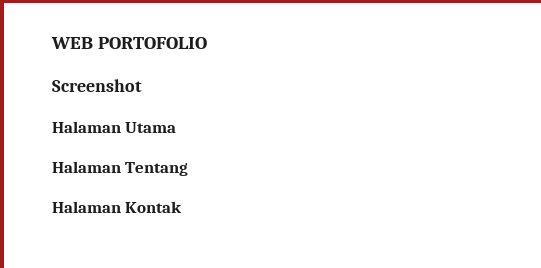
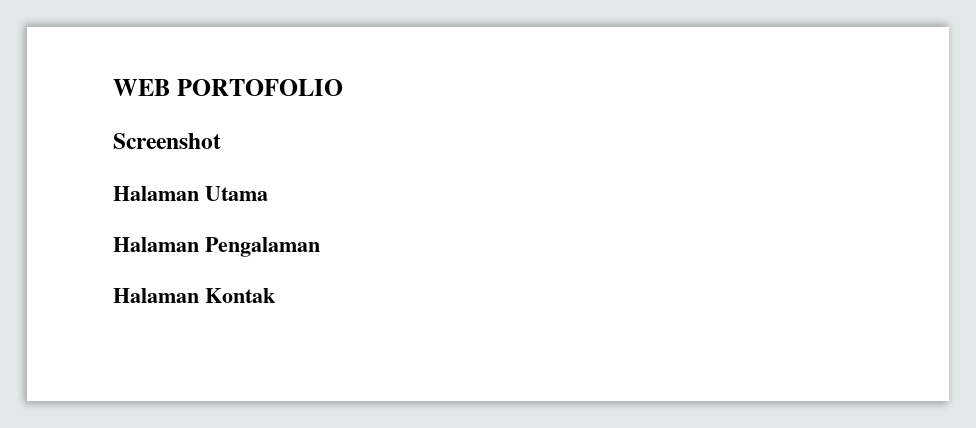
- Halaman Tentang
+ Halaman Pengalaman

